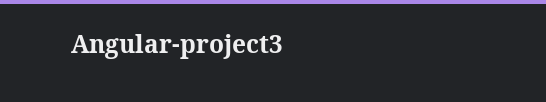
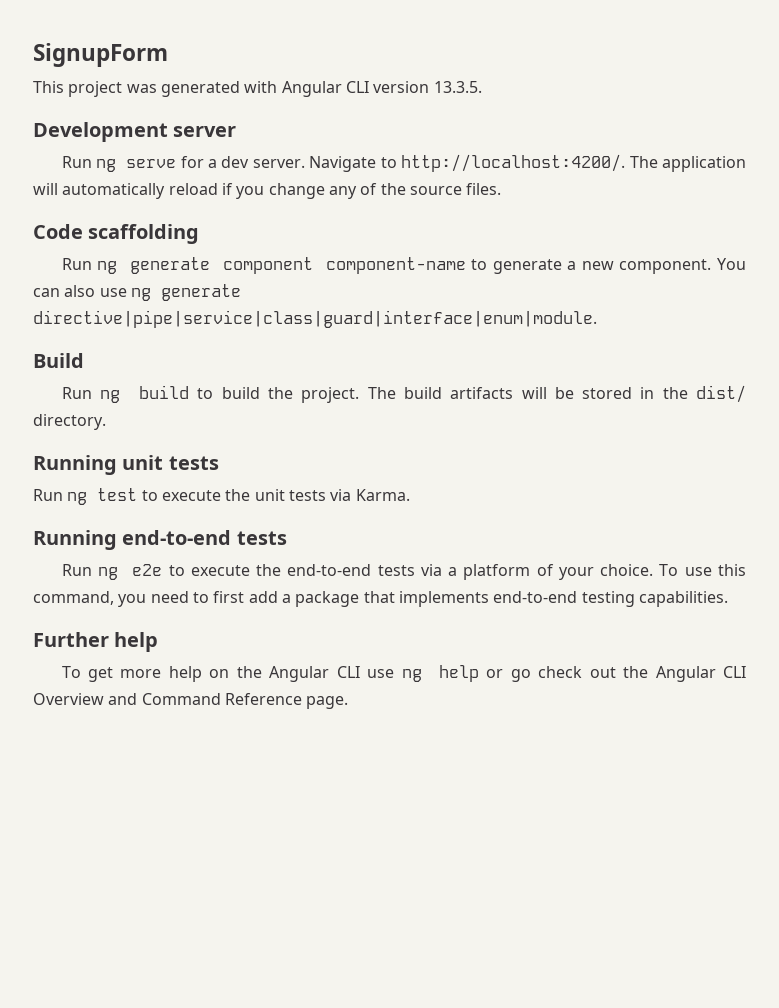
- Angular-project3
+ SignupForm
+ This project was generated with Angular CLI version 13.3.5.
+ Development server
+ Run ng serve for a dev server. Navigate to http://localhost:4200/. The application will automatically reload if you change any of the source files.
+ Code scaffolding
+ Run ng generate component component-name to generate a new component. You can also use ng generate directive|pipe|service|class|guard|interface|enum|module.
+ Build
+ Run ng build to build the project. The build artifacts will be stored in the dist/ directory.
+ Running unit tests
+ Run ng test to execute the unit tests via Karma.
+ Running end-to-end tests
+ Run ng e2e to execute the end-to-end tests via a platform of your choice. To use this command, you need to first add a package that implements end-to-end testing capabilities.
+ Further help
+ To get more help on the Angular CLI use ng help or go check out the Angular CLI Overview and Command Reference page.

